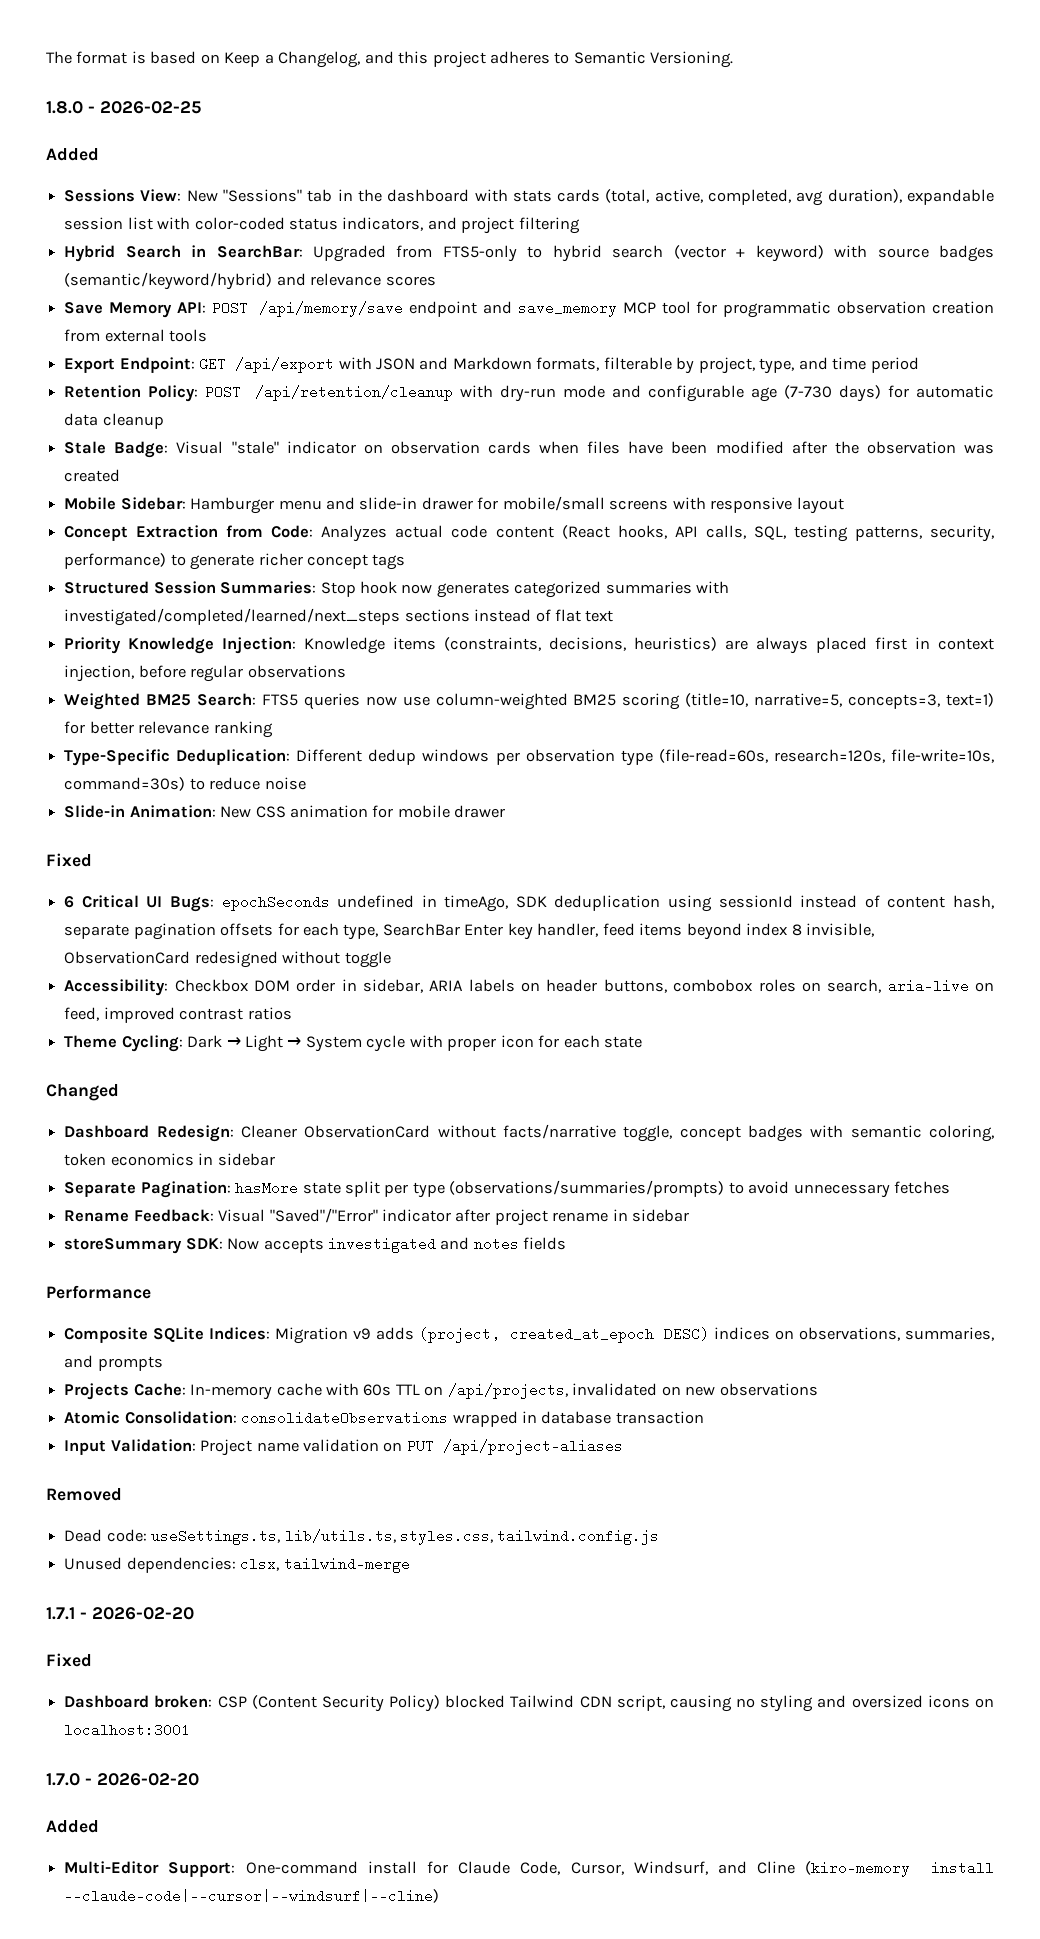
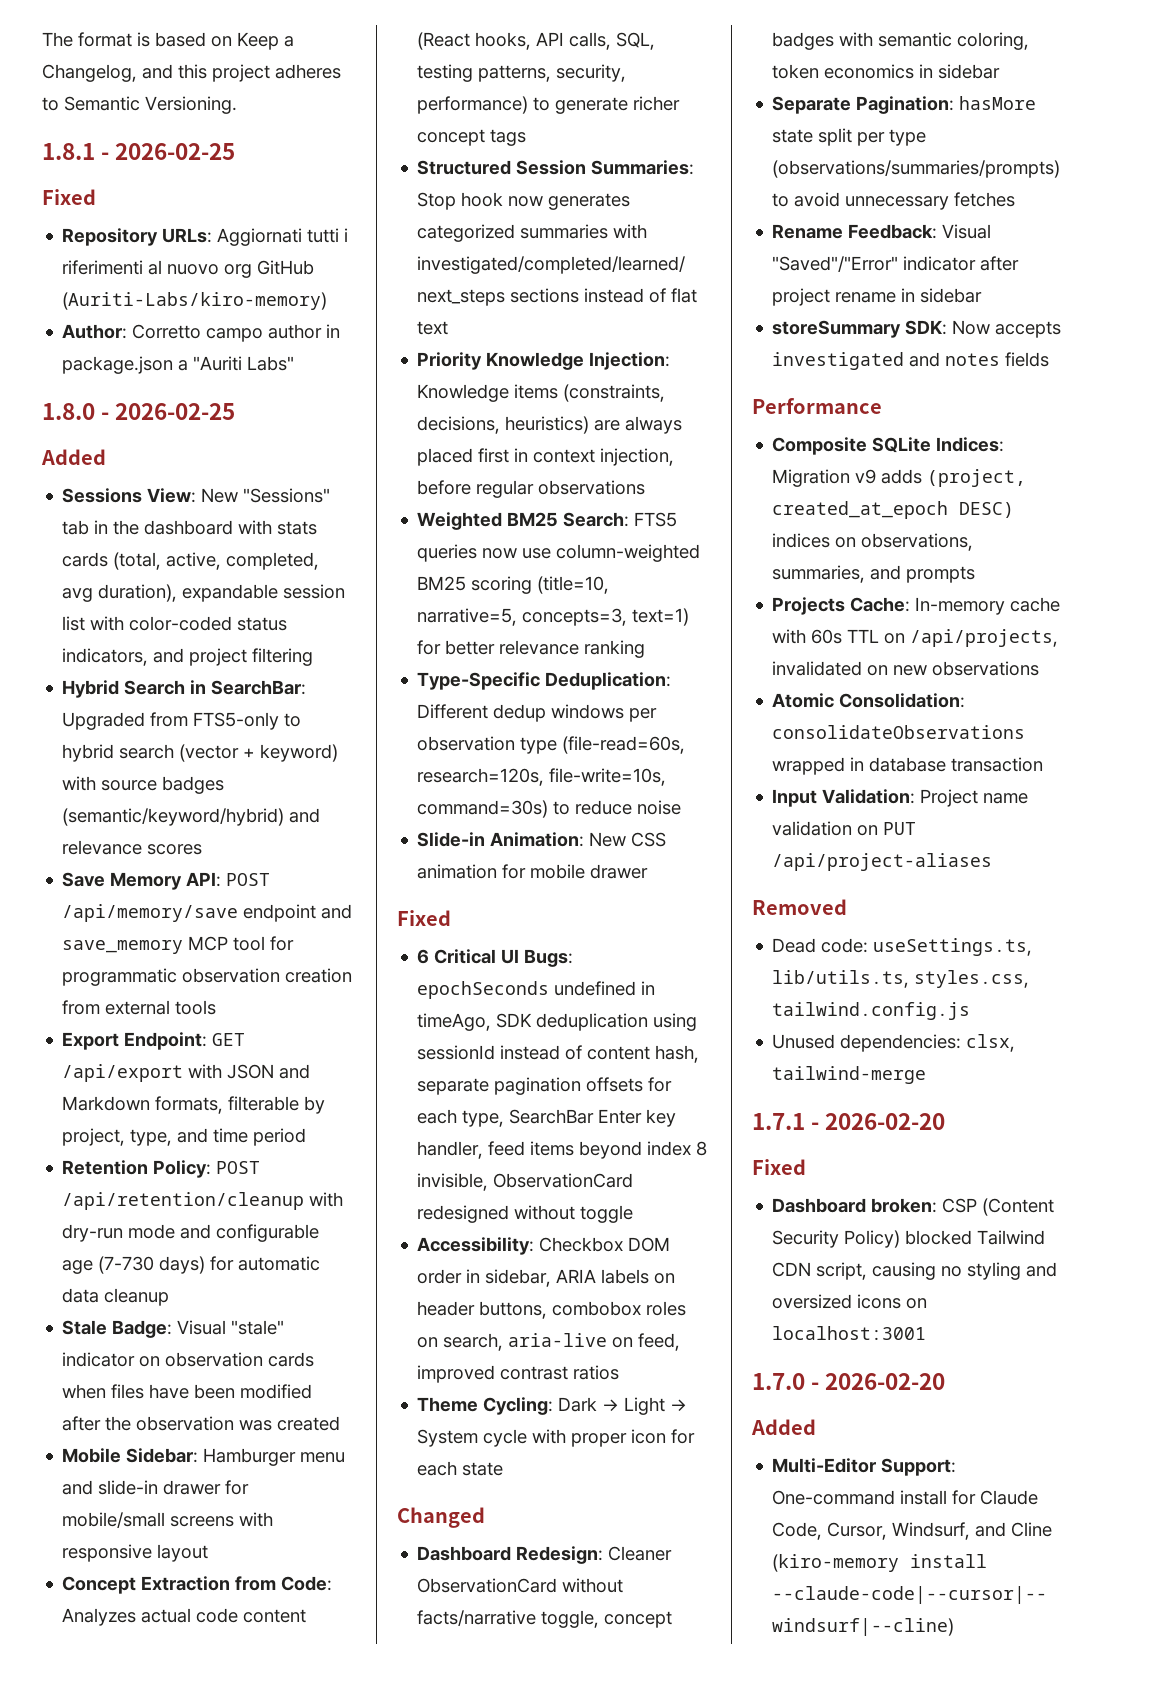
+ 1.8.1 - 2026-02-25
+ Fixed
+ Repository URLs: Aggiornati tutti i riferimenti al nuovo org GitHub (Auriti-Labs/kiro-memory)
+ Author: Corretto campo author in package.json a "Auriti Labs"

